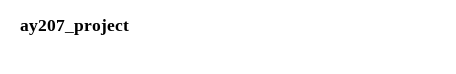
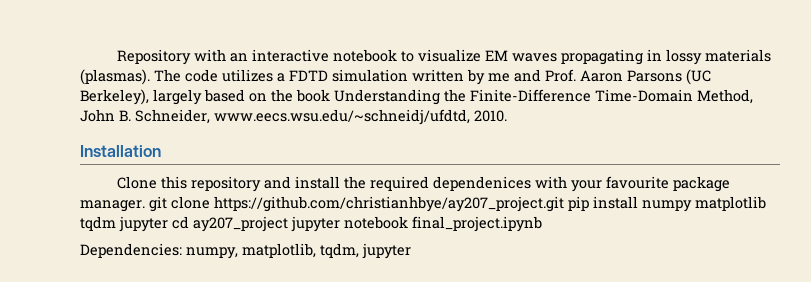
- ay207_project
+ Repository with an interactive notebook to visualize EM waves propagating in lossy materials (plasmas). The code utilizes a FDTD simulation written by me and Prof. Aaron Parsons (UC Berkeley), largely based on the book Understanding the Finite-Difference Time-Domain Method, John B. Schneider, www.eecs.wsu.edu/~schneidj/ufdtd, 2010.
+ Installation
+ Clone this repository and install the required dependenices with your favourite package manager. git clone https://github.com/christianhbye/ay207_project.git pip install numpy matplotlib tqdm jupyter cd ay207_project jupyter notebook final_project.ipynb
+ Dependencies: numpy, matplotlib, tqdm, jupyter

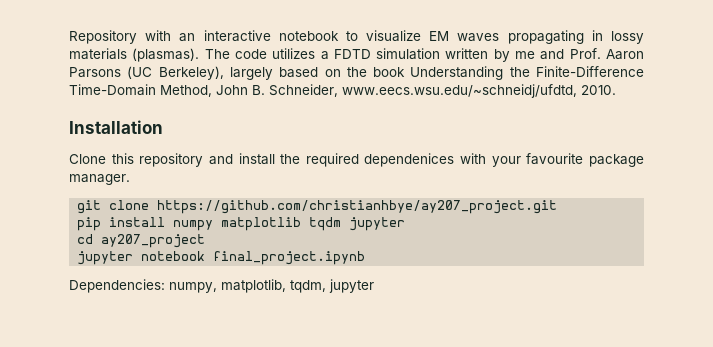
- Clone this repository and install the required dependenices with your favourite package manager. git clone https://github.com/christianhbye/ay207_project.git pip install numpy matplotlib tqdm jupyter cd ay207_project jupyter notebook final_project.ipynb
+ Clone this repository and install the required dependenices with your favourite package manager.
+ git clone https://github.com/christianhbye/ay207_project.git
+ pip install numpy matplotlib tqdm jupyter
+ cd ay207_project
+ jupyter notebook final_project.ipynb

